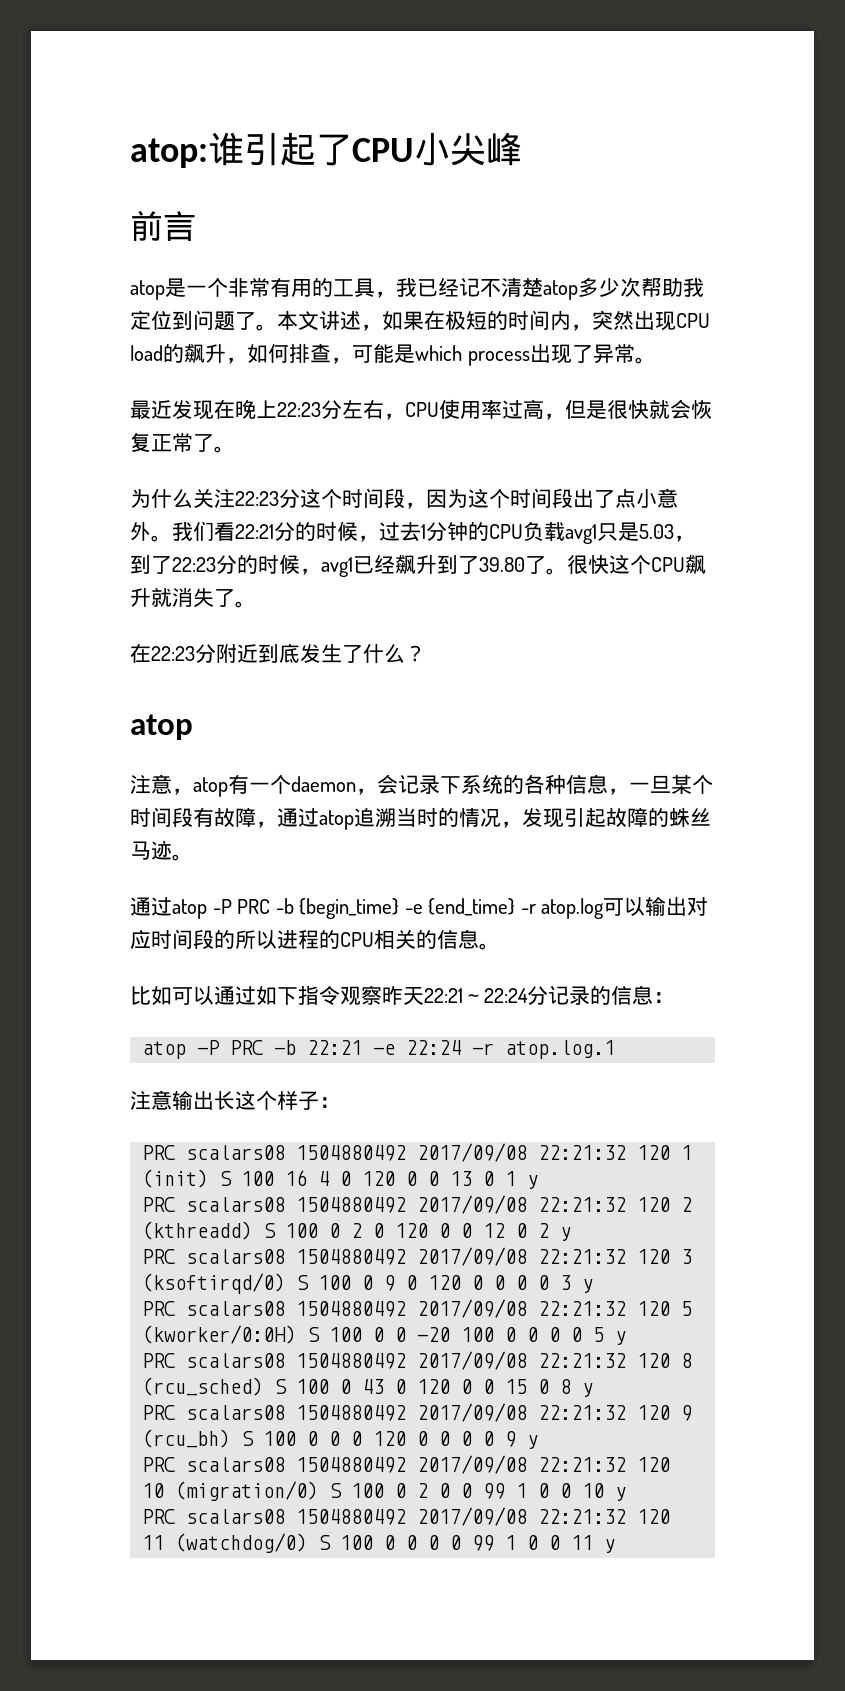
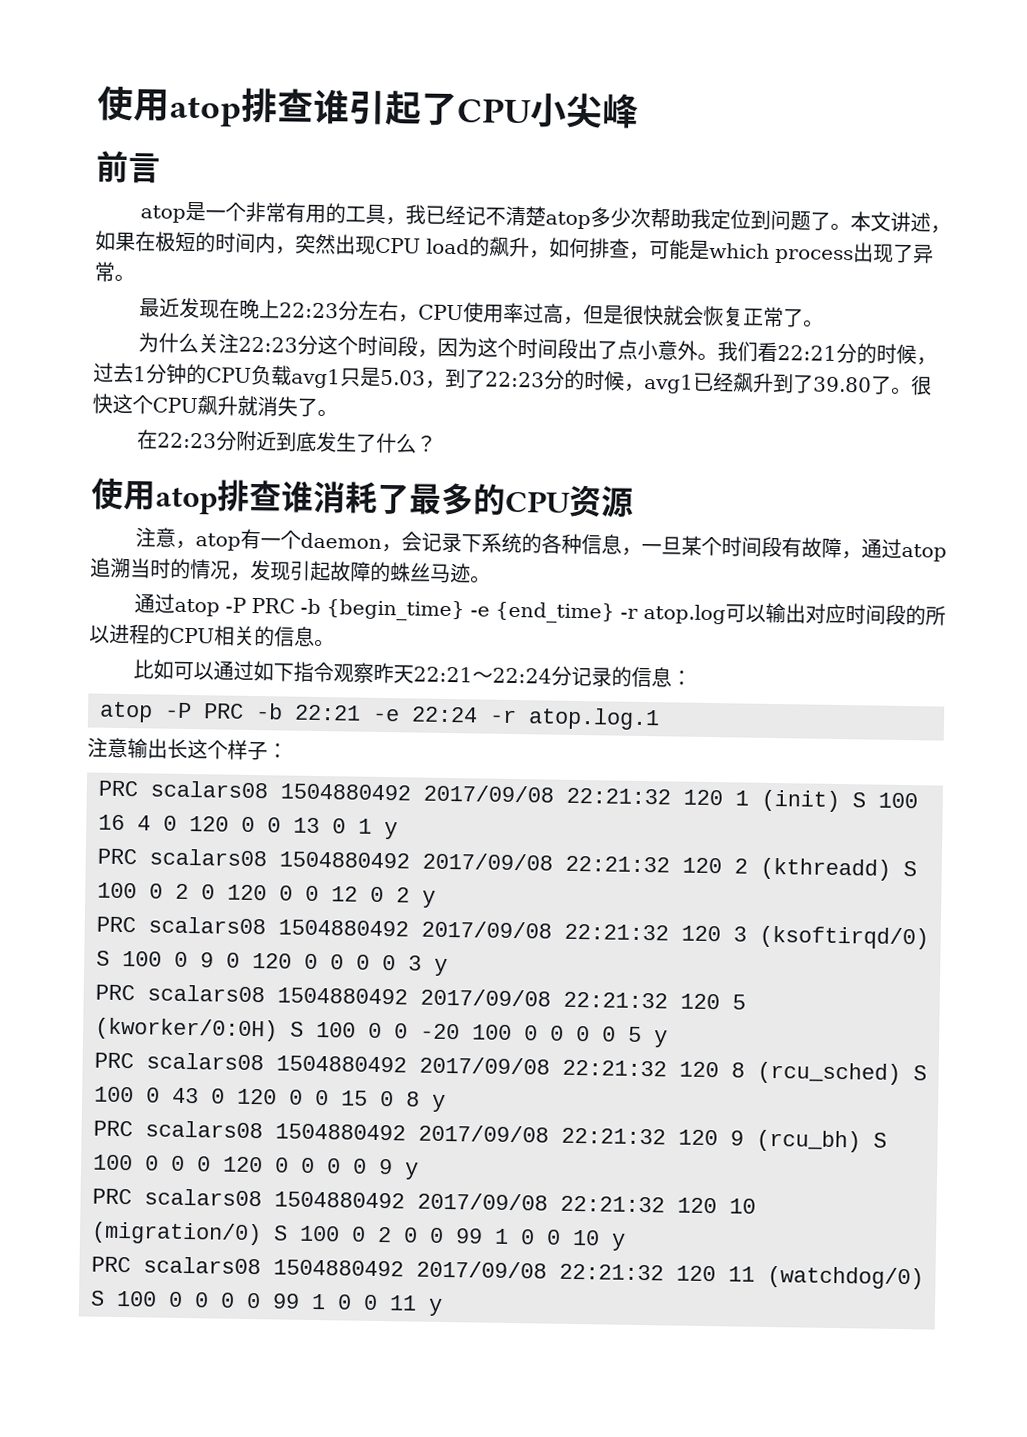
- atop:谁引起了CPU小尖峰
+ 使用atop排查谁引起了CPU小尖峰
  在22:23分附近到底发生了什么？
- atop
+ 使用atop排查谁消耗了最多的CPU资源

